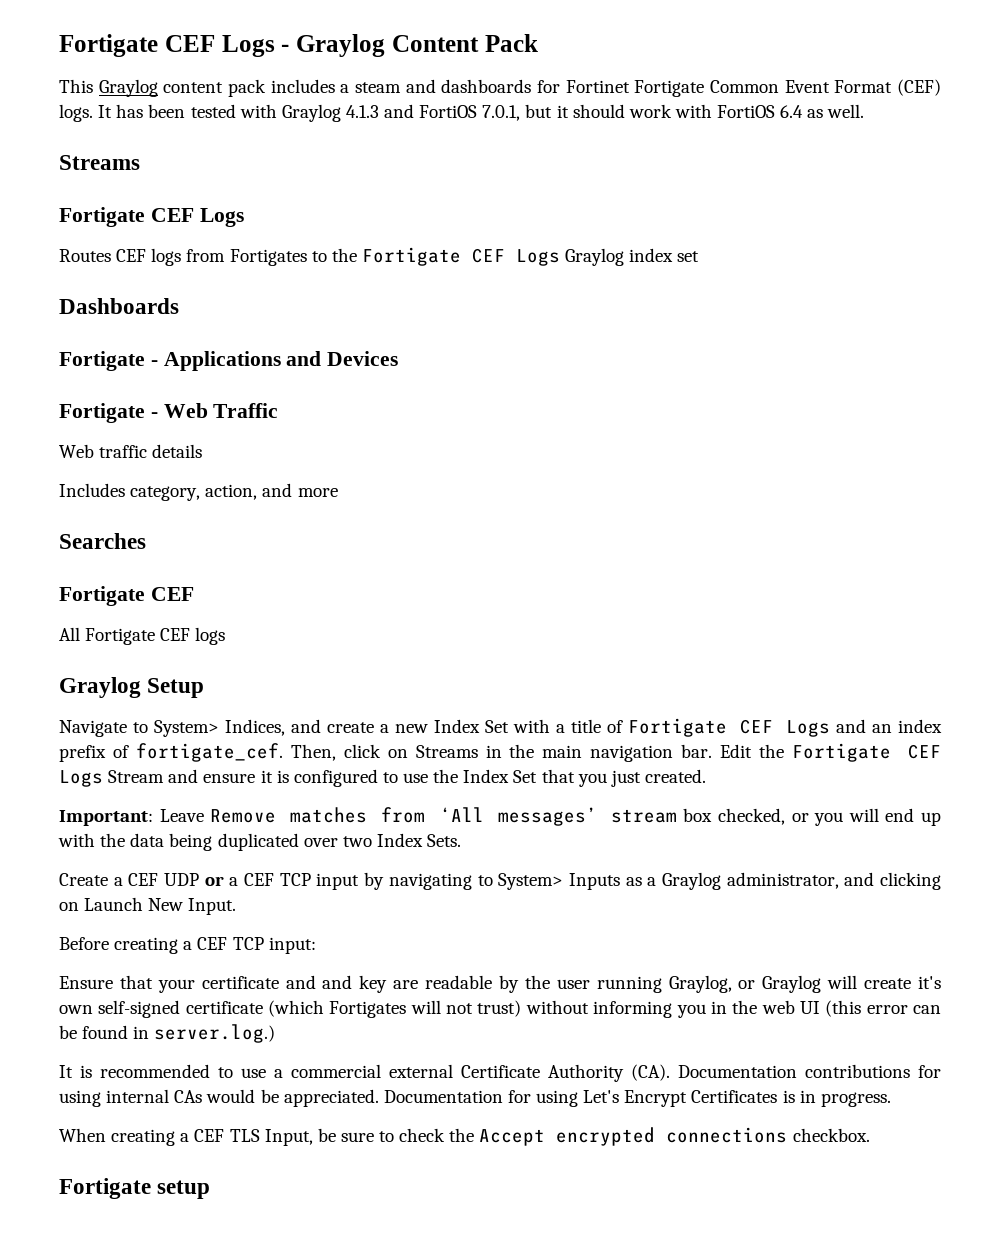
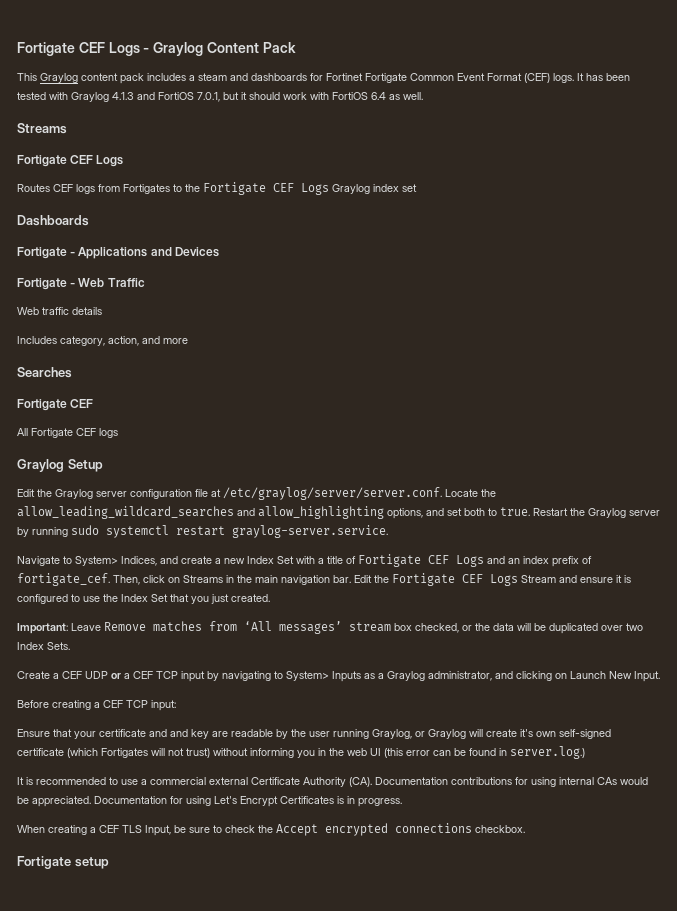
+ Edit the Graylog server configuration file at /etc/graylog/server/server.conf. Locate the allow_leading_wildcard_searches and allow_highlighting options, and set both to true. Restart the Graylog server by running sudo systemctl restart graylog-server.service.
- Important: Leave Remove matches from ‘All messages’ stream box checked, or you will end up with the data being duplicated over two Index Sets.
+ Important: Leave Remove matches from ‘All messages’ stream box checked, or the data will be duplicated over two Index Sets.

